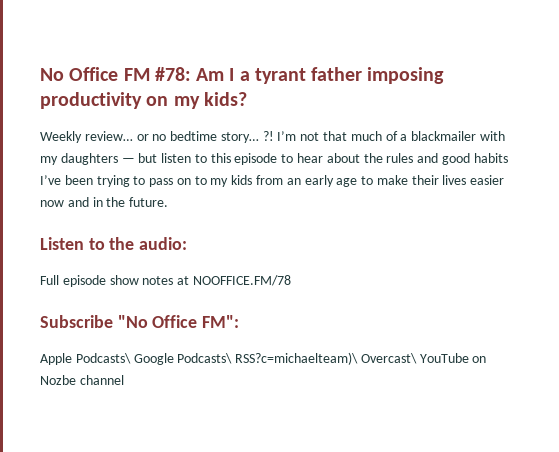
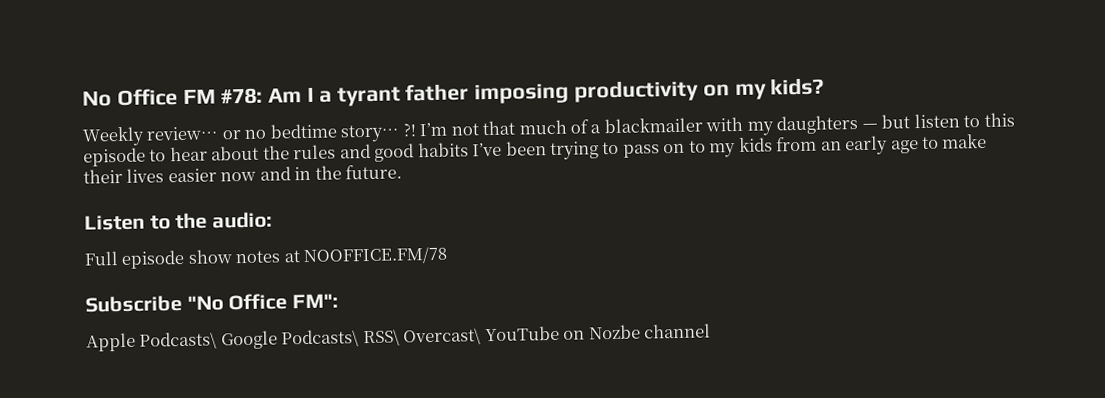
- Apple Podcasts\ Google Podcasts\ RSS?c=michaelteam)\ Overcast\ YouTube on Nozbe channel
+ Apple Podcasts\ Google Podcasts\ RSS\ Overcast\ YouTube on Nozbe channel

